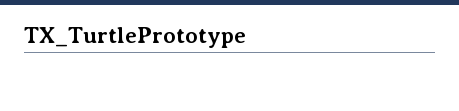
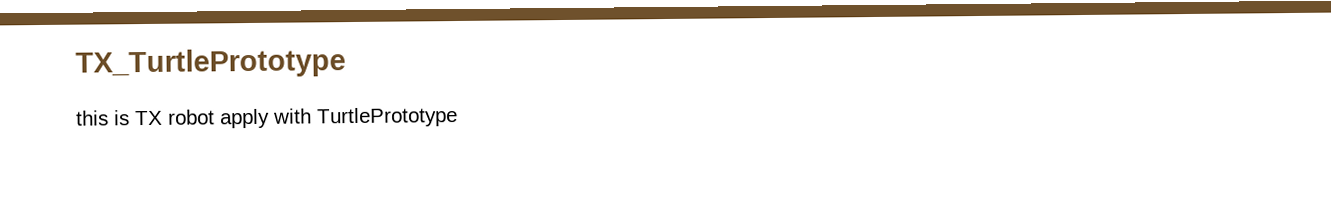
+ this is TX robot apply with TurtlePrototype

